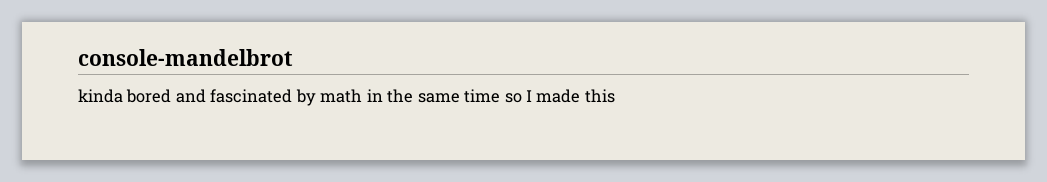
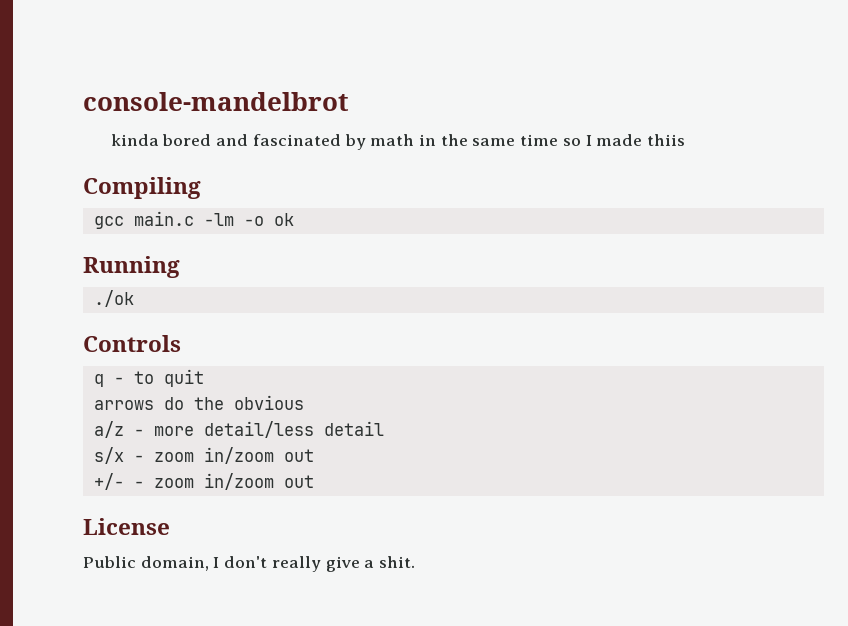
- kinda bored and fascinated by math in the same time so I made this
+ kinda bored and fascinated by math in the same time so I made thiis
+ Compiling
+ gcc main.c -lm -o ok
+ Running
+ ./ok
+ Controls
+ q - to quit
+ arrows do the obvious
+ a/z - more detail/less detail
+ s/x - zoom in/zoom out
+ +/- - zoom in/zoom out
+ License
+ Public domain, I don't really give a shit.

